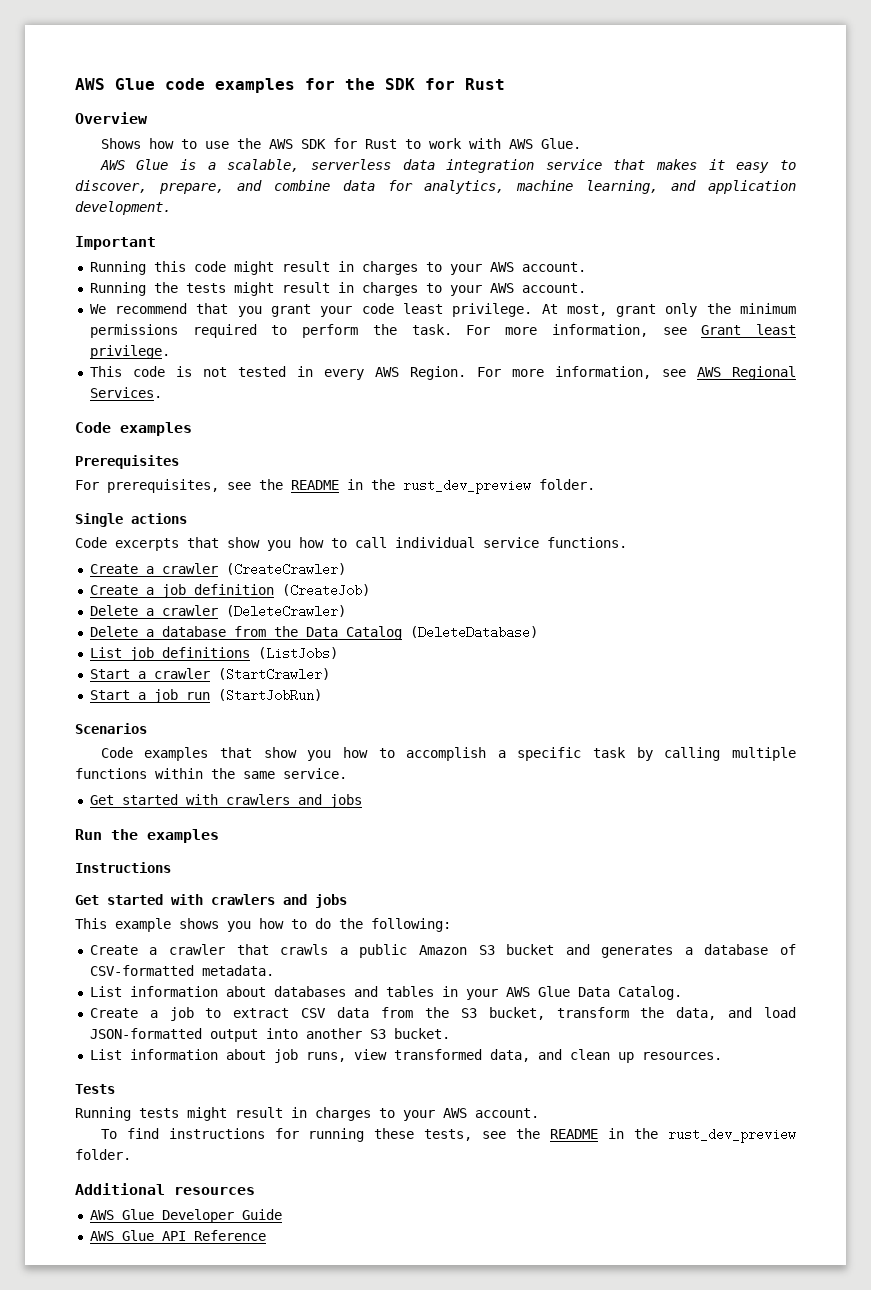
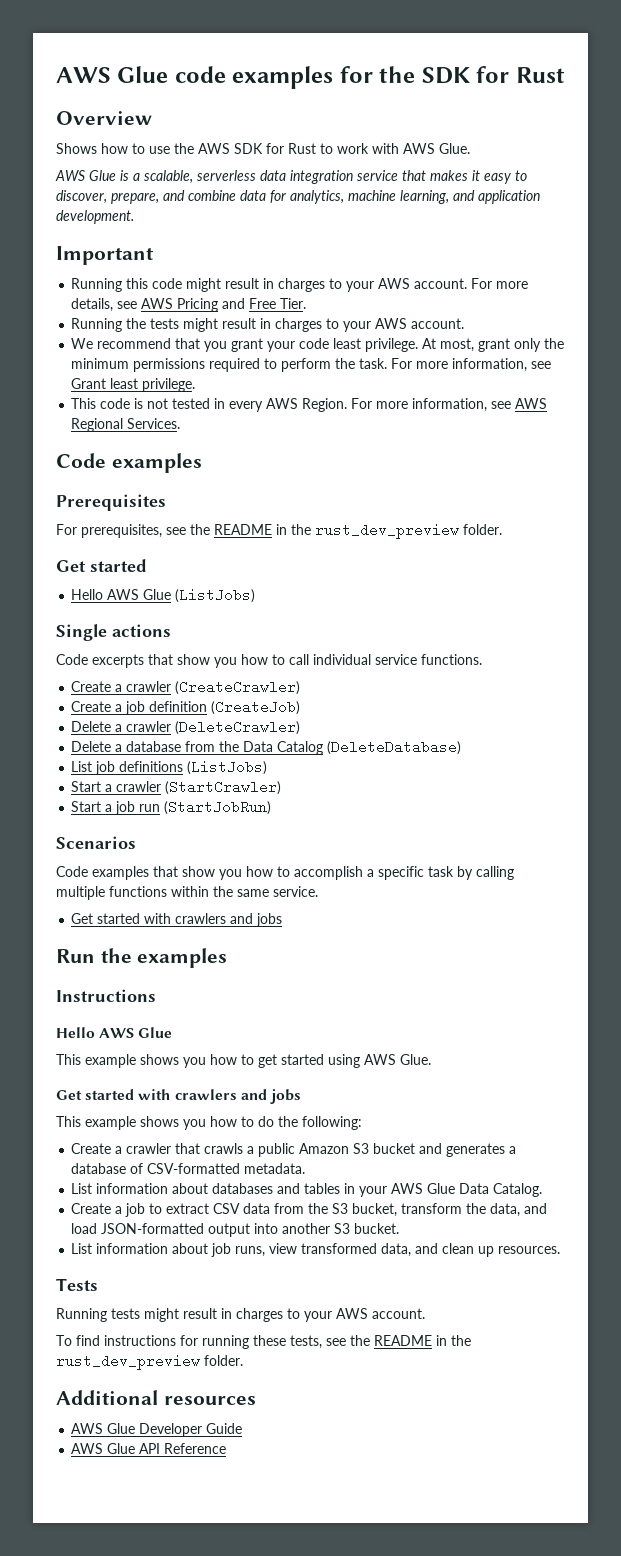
+ For more details, see AWS Pricing and Free Tier.
  For prerequisites, see the README in the rust_dev_preview folder.
+ Get started
+ Hello AWS Glue (ListJobs)
  Instructions
+ Hello AWS Glue
+ This example shows you how to get started using AWS Glue.

